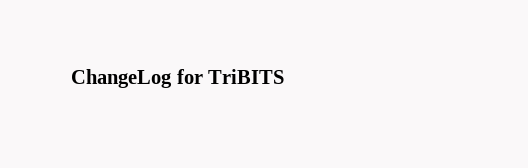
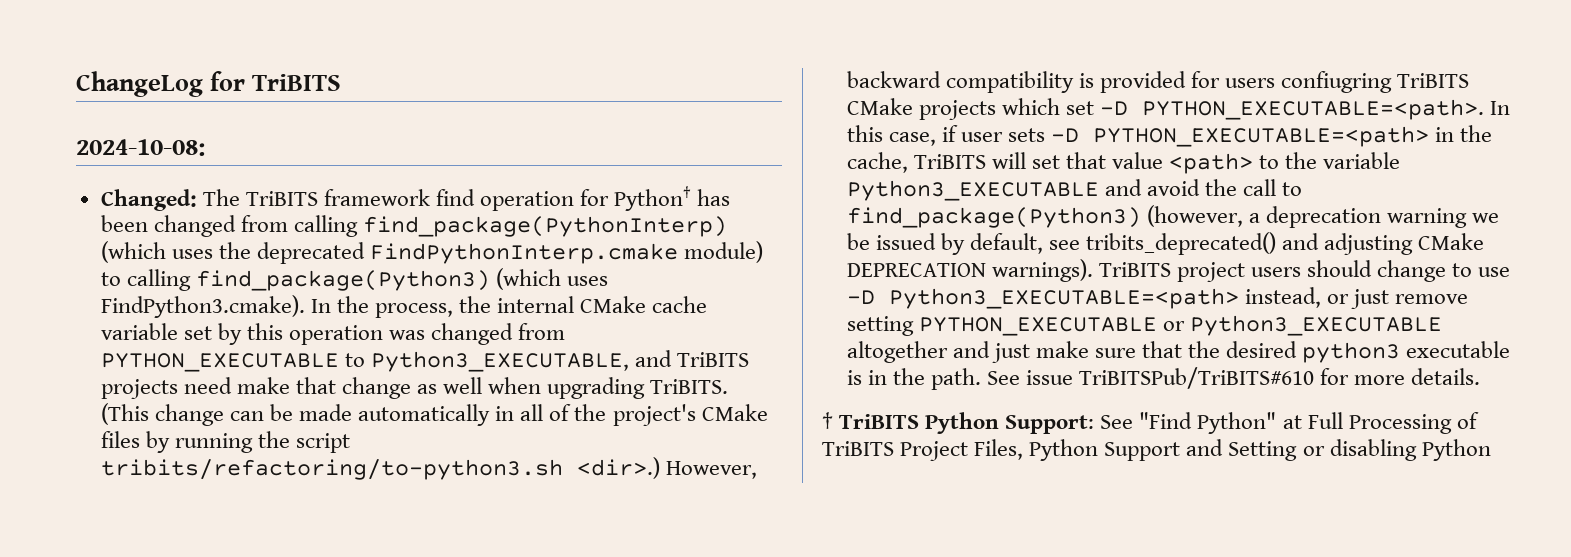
+ 2024-10-08:
+ Changed: The TriBITS framework find operation for Python† has been changed from calling find_package(PythonInterp) (which uses the deprecated FindPythonInterp.cmake module) to calling find_package(Python3) (which uses FindPython3.cmake). In the process, the internal CMake cache variable set by this operation was changed from PYTHON_EXECUTABLE to Python3_EXECUTABLE, and TriBITS projects need make that change as well when upgrading TriBITS. (This change can be made automatically in all of the project's CMake files by running the script tribits/refactoring/to-python3.sh <dir>.) However, backward compatibility is provided for users confiugring TriBITS CMake projects which set -D PYTHON_EXECUTABLE=<path>. In this case, if user sets -D PYTHON_EXECUTABLE=<path> in the cache, TriBITS will set that value <path> to the variable Python3_EXECUTABLE and avoid the call to find_package(Python3) (however, a deprecation warning we be issued by default, see tribits_deprecated() and adjusting CMake DEPRECATION warnings). TriBITS project users should change to use -D Python3_EXECUTABLE=<path> instead, or just remove setting PYTHON_EXECUTABLE or Python3_EXECUTABLE altogether and just make sure that the desired python3 executable is in the path. See issue TriBITSPub/TriBITS#610 for more details.
+ † TriBITS Python Support: See "Find Python" at Full Processing of TriBITS Project Files, Python Support and Setting or disabling Python

